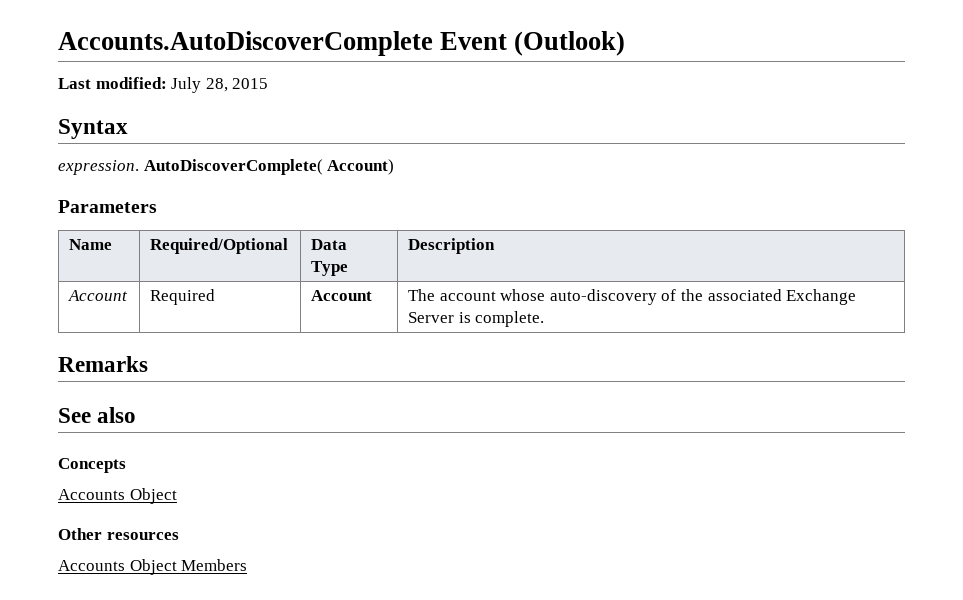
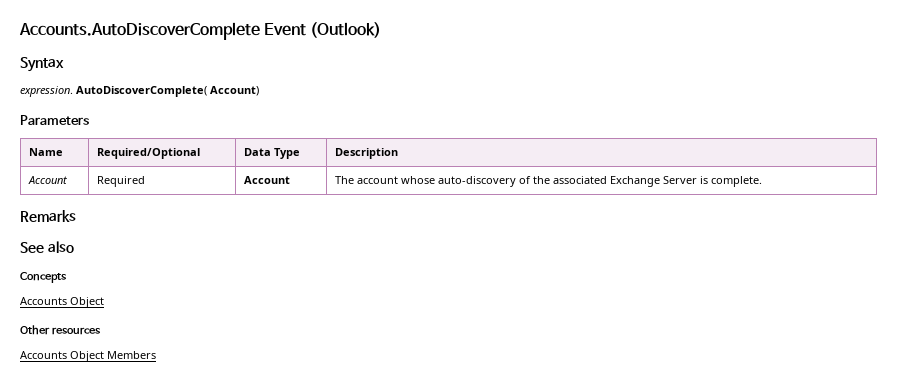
- Last modified: July 28, 2015

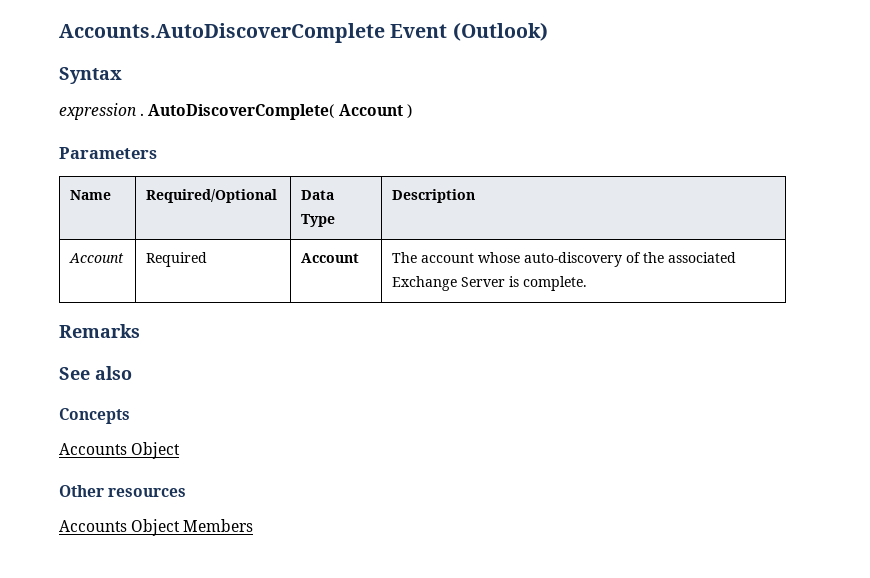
- expression. AutoDiscoverComplete( Account)
+ expression . AutoDiscoverComplete( Account )

